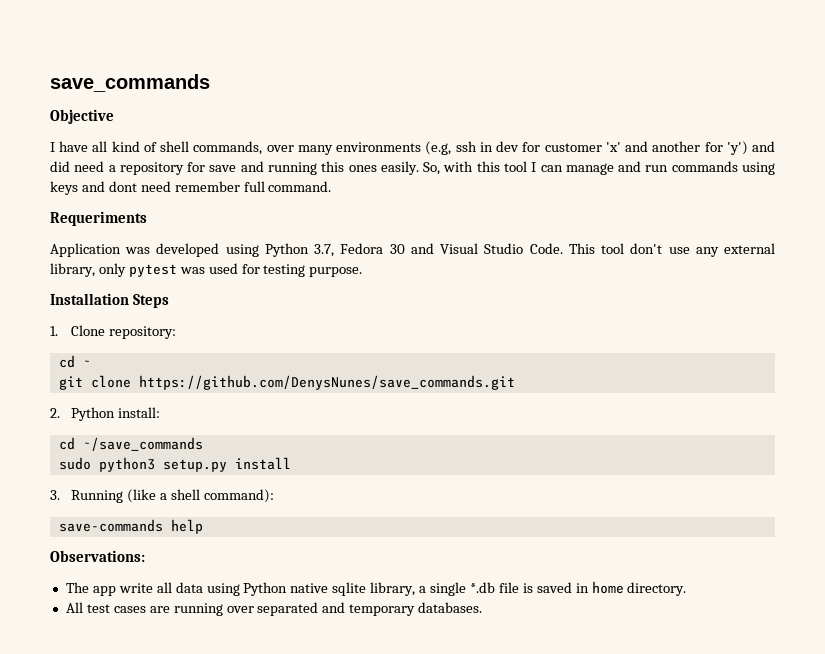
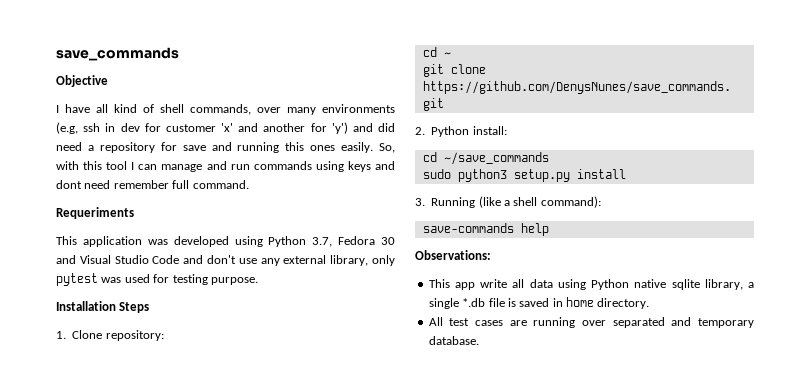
- Application was developed using Python 3.7, Fedora 30 and Visual Studio Code. This tool don't use any external library, only pytest was used for testing purpose.
+ This application was developed using Python 3.7, Fedora 30 and Visual Studio Code and don't use any external library, only pytest was used for testing purpose.
- The app write all data using Python native sqlite library, a single *.db file is saved in home directory.
+ This app write all data using Python native sqlite library, a single *.db file is saved in home directory.
- All test cases are running over separated and temporary databases.
+ All test cases are running over separated and temporary database.

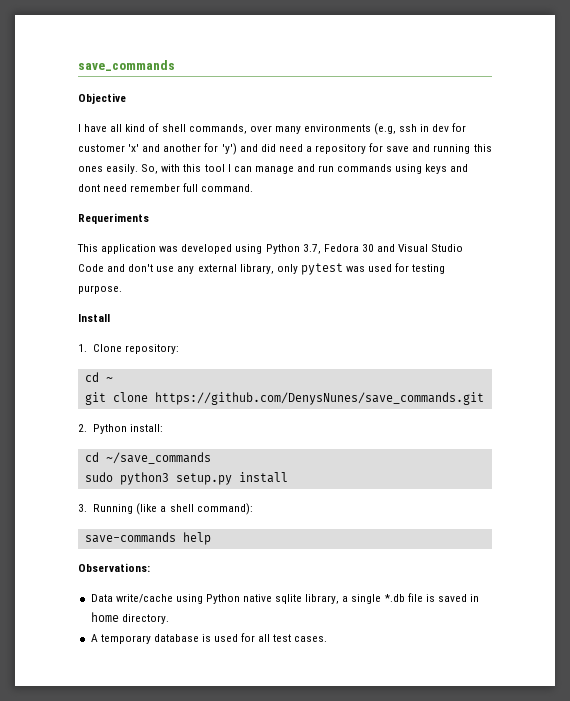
- Installation Steps
+ Install
- This app write all data using Python native sqlite library, a single *.db file is saved in home directory.
+ Data write/cache using Python native sqlite library, a single *.db file is saved in home directory.
- All test cases are running over separated and temporary database.
+ A temporary database is used for all test cases.

